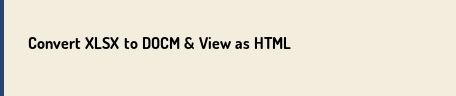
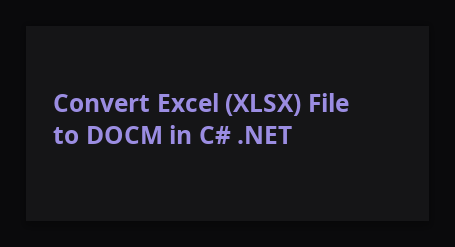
- Convert XLSX to DOCM & View as HTML
+ Convert Excel (XLSX) File to DOCM in C# .NET

